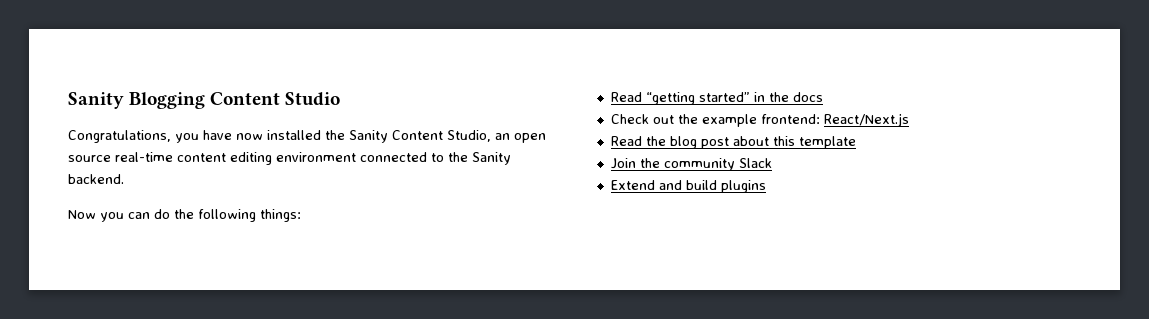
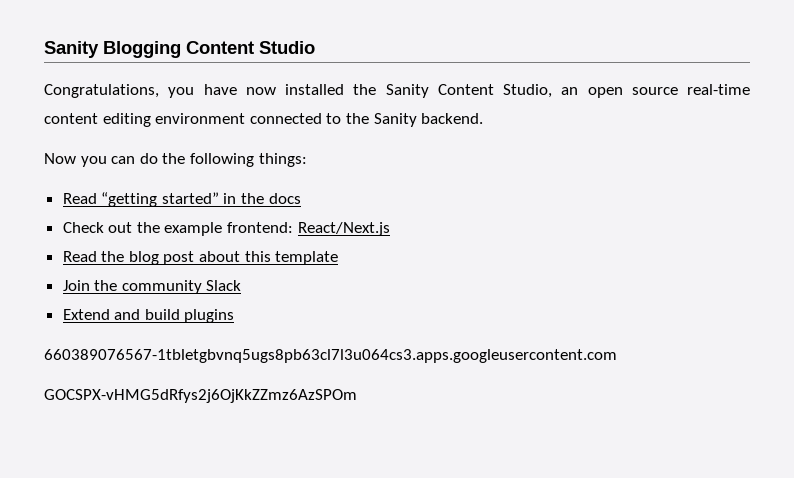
+ 660389076567-1tbletgbvnq5ugs8pb63cl7l3u064cs3.apps.googleusercontent.com
+ 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

